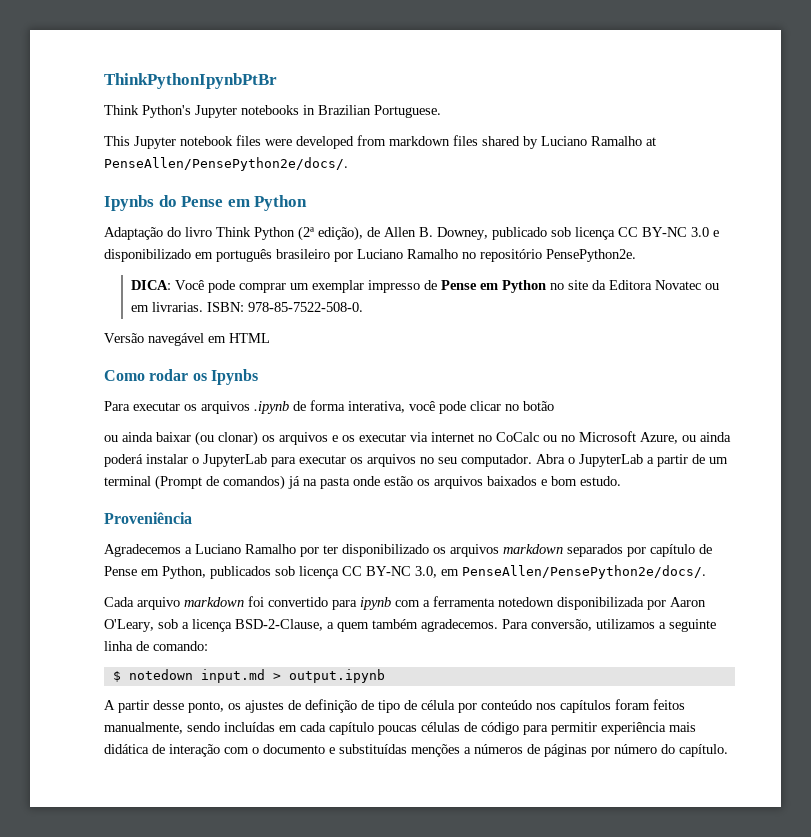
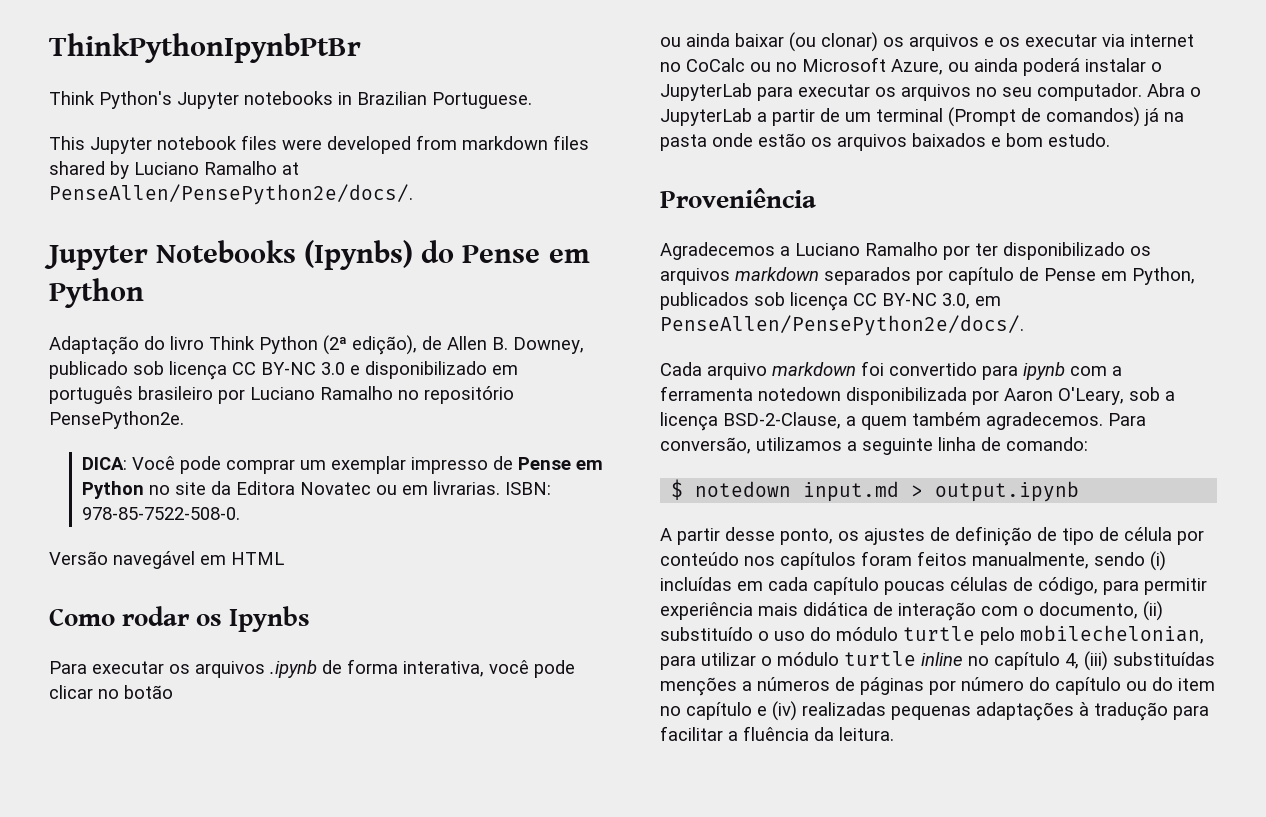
- Ipynbs do Pense em Python
+ Jupyter Notebooks (Ipynbs) do Pense em Python
- A partir desse ponto, os ajustes de definição de tipo de célula por conteúdo nos capítulos foram feitos manualmente, sendo incluídas em cada capítulo poucas células de código para permitir experiência mais didática de interação com o documento e substituídas menções a números de páginas por número do capítulo.
+ A partir desse ponto, os ajustes de definição de tipo de célula por conteúdo nos capítulos foram feitos manualmente, sendo (i) incluídas em cada capítulo poucas células de código, para permitir experiência mais didática de interação com o documento, (ii) substituído o uso do módulo turtle pelo mobilechelonian, para utilizar o módulo turtle inline no capítulo 4, (iii) substituídas menções a números de páginas por número do capítulo ou do item no capítulo e (iv) realizadas pequenas adaptações à tradução para facilitar a fluência da leitura.

